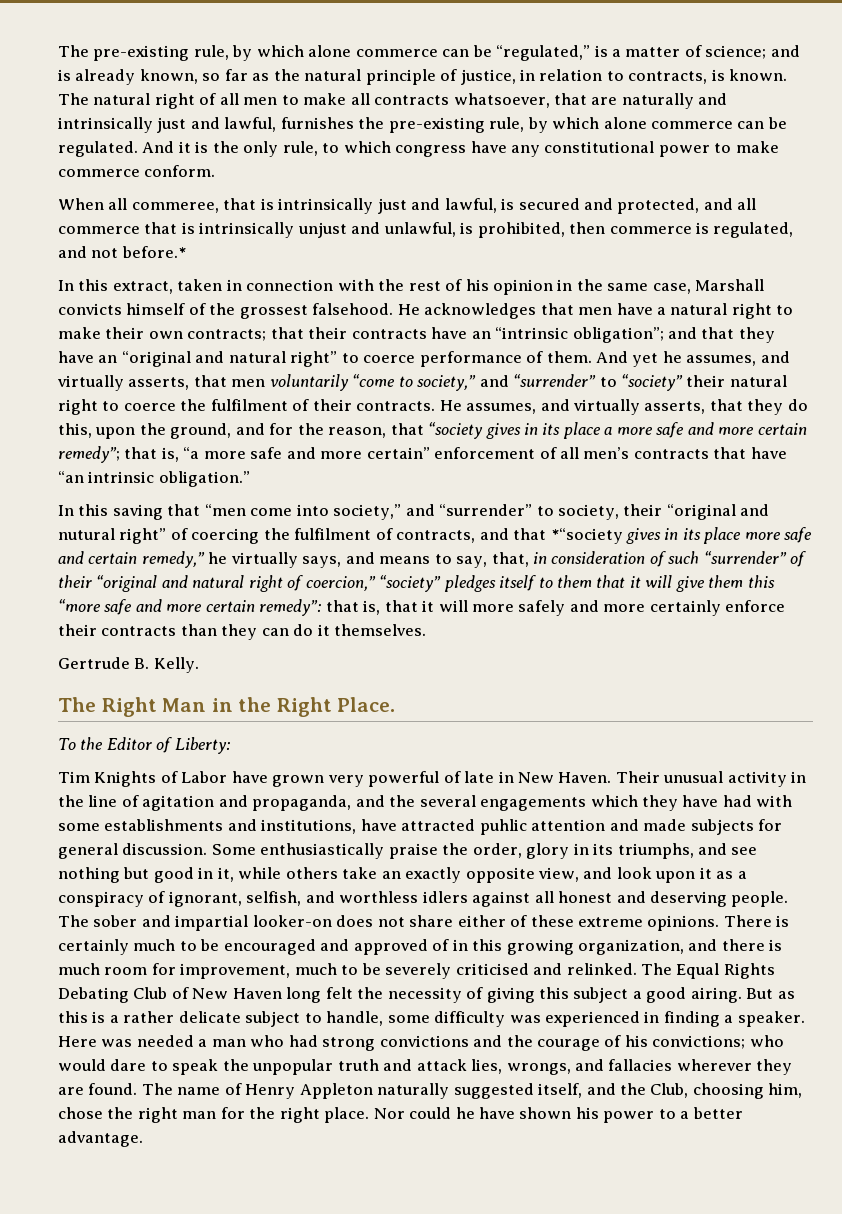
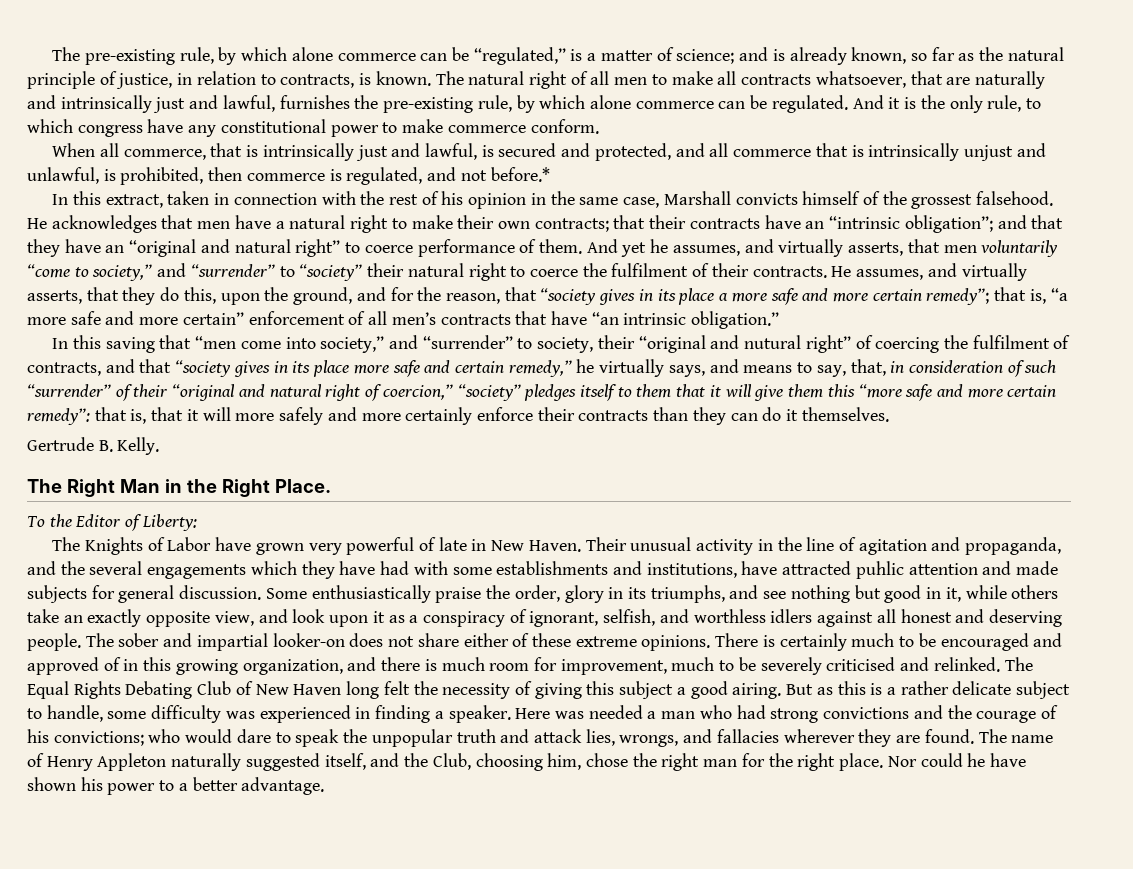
- When all commeree, that is intrinsically just and lawful, is secured and protected, and all commerce that is intrinsically unjust and unlawful, is prohibited, then commerce is regulated, and not before.*
+ When all commerce, that is intrinsically just and lawful, is secured and protected, and all commerce that is intrinsically unjust and unlawful, is prohibited, then commerce is regulated, and not before.*
- In this saving that “men come into society,” and “surrender” to society, their “original and nutural right” of coercing the fulfilment of contracts, and that *“society gives in its place more safe and certain remedy,” he virtually says, and means to say, that, in consideration of such “surrender” of their “original and natural right of coercion,” “society” pledges itself to them that it will give them this “more safe and more certain remedy”:
+ In this saving that “men come into society,” and “surrender” to society, their “original and nutural right” of coercing the fulfilment of contracts, and that “society gives in its place more safe and certain remedy,” he virtually says, and means to say, that, in consideration of such “surrender” of their “original and natural right of coercion,” “society” pledges itself to them that it will give them this “more safe and more certain remedy”:
- Tim Knights of Labor have grown very powerful of late in New Haven.
+ The Knights of Labor have grown very powerful of late in New Haven.

